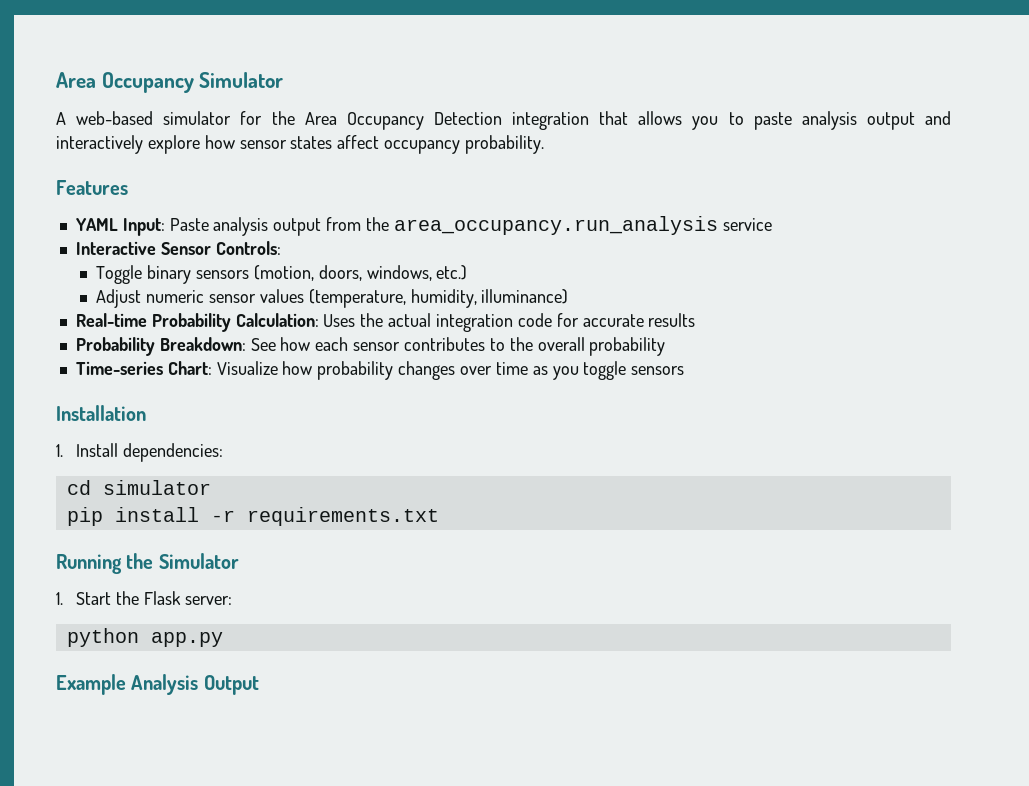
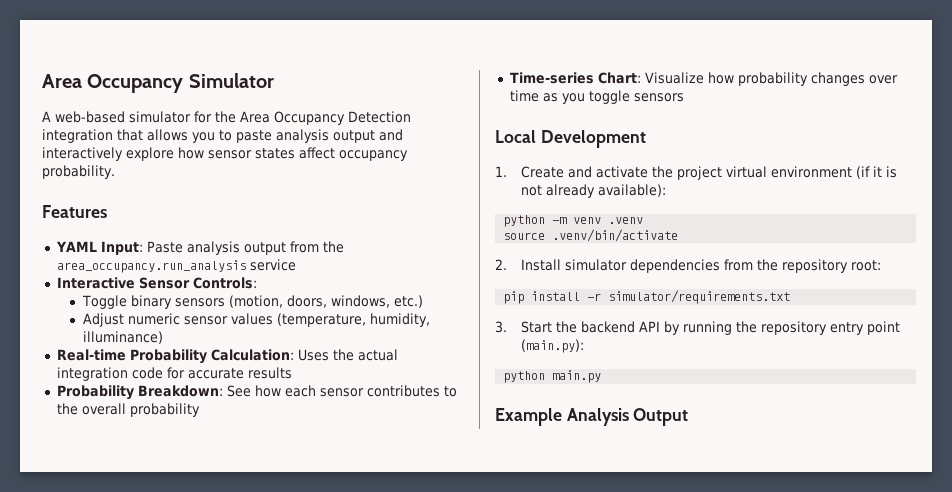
- Installation
- 1. Install dependencies:
- cd simulator
- pip install -r requirements.txt
- Running the Simulator
- 1. Start the Flask server:
- python app.py
+ Local Development
+ 1. Create and activate the project virtual environment (if it is not already available):
+ python -m venv .venv
+ source .venv/bin/activate
+ 2. Install simulator dependencies from the repository root:
+ pip install -r simulator/requirements.txt
+ 3. Start the backend API by running the repository entry point (main.py):
+ python main.py

